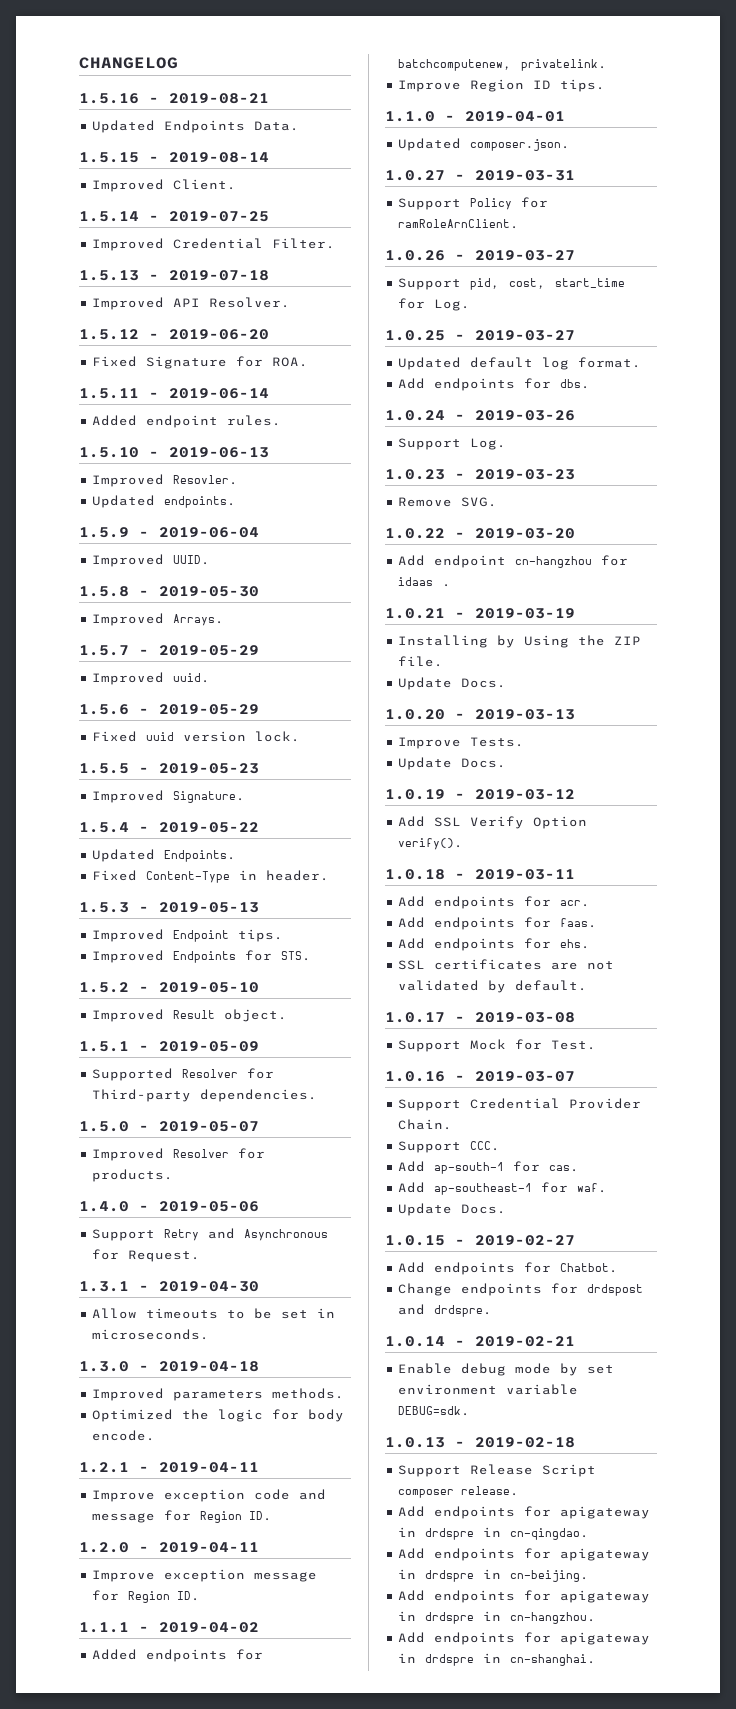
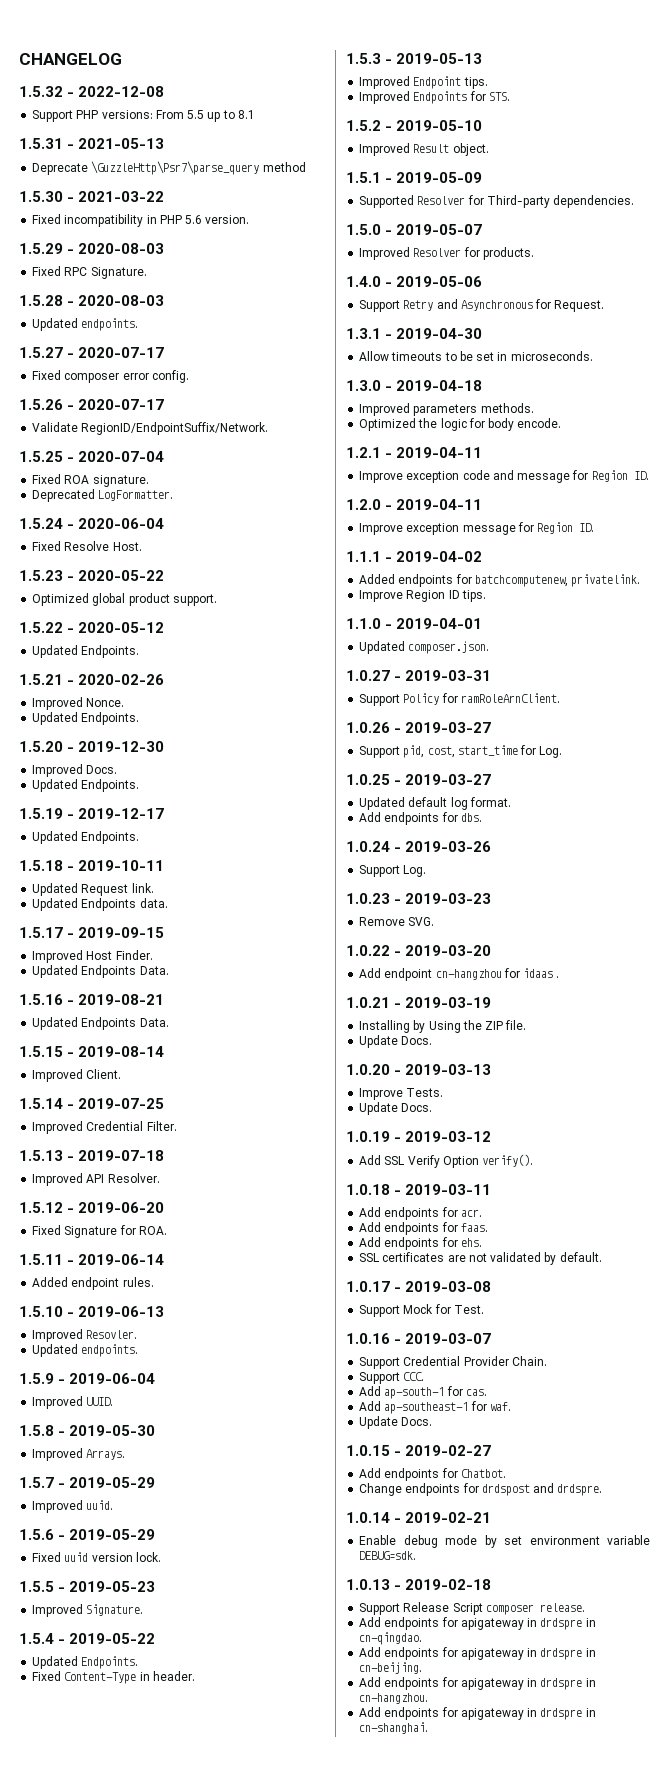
+ 1.5.32 - 2022-12-08
+ Support PHP versions: From 5.5 up to 8.1
+ 1.5.31 - 2021-05-13
+ Deprecate \GuzzleHttp\Psr7\parse_query method
+ 1.5.30 - 2021-03-22
+ Fixed incompatibility in PHP 5.6 version.
+ 1.5.29 - 2020-08-03
+ Fixed RPC Signature.
+ 1.5.28 - 2020-08-03
+ Updated endpoints.
+ 1.5.27 - 2020-07-17
+ Fixed composer error config.
+ 1.5.26 - 2020-07-17
+ Validate RegionID/EndpointSuffix/Network.
+ 1.5.25 - 2020-07-04
+ Fixed ROA signature.
+ Deprecated LogFormatter.
+ 1.5.24 - 2020-06-04
+ Fixed Resolve Host.
+ 1.5.23 - 2020-05-22
+ Optimized global product support.
+ 1.5.22 - 2020-05-12
+ Updated Endpoints.
+ 1.5.21 - 2020-02-26
+ Improved Nonce.
+ Updated Endpoints.
+ 1.5.20 - 2019-12-30
+ Improved Docs.
+ Updated Endpoints.
+ 1.5.19 - 2019-12-17
+ Updated Endpoints.
+ 1.5.18 - 2019-10-11
+ Updated Request link.
+ Updated Endpoints data.
+ 1.5.17 - 2019-09-15
+ Improved Host Finder.
+ Updated Endpoints Data.

